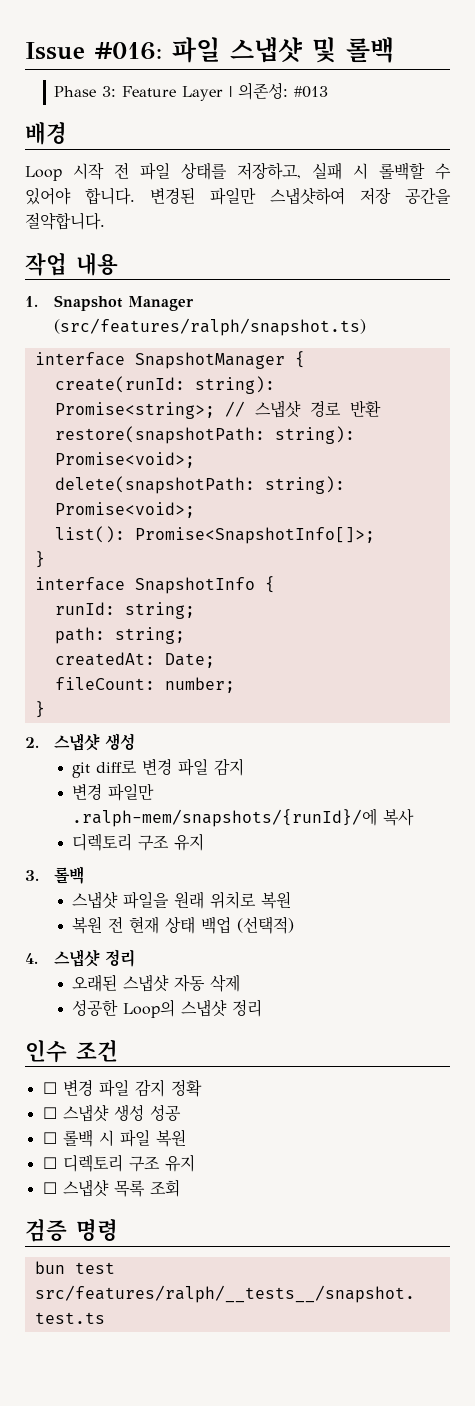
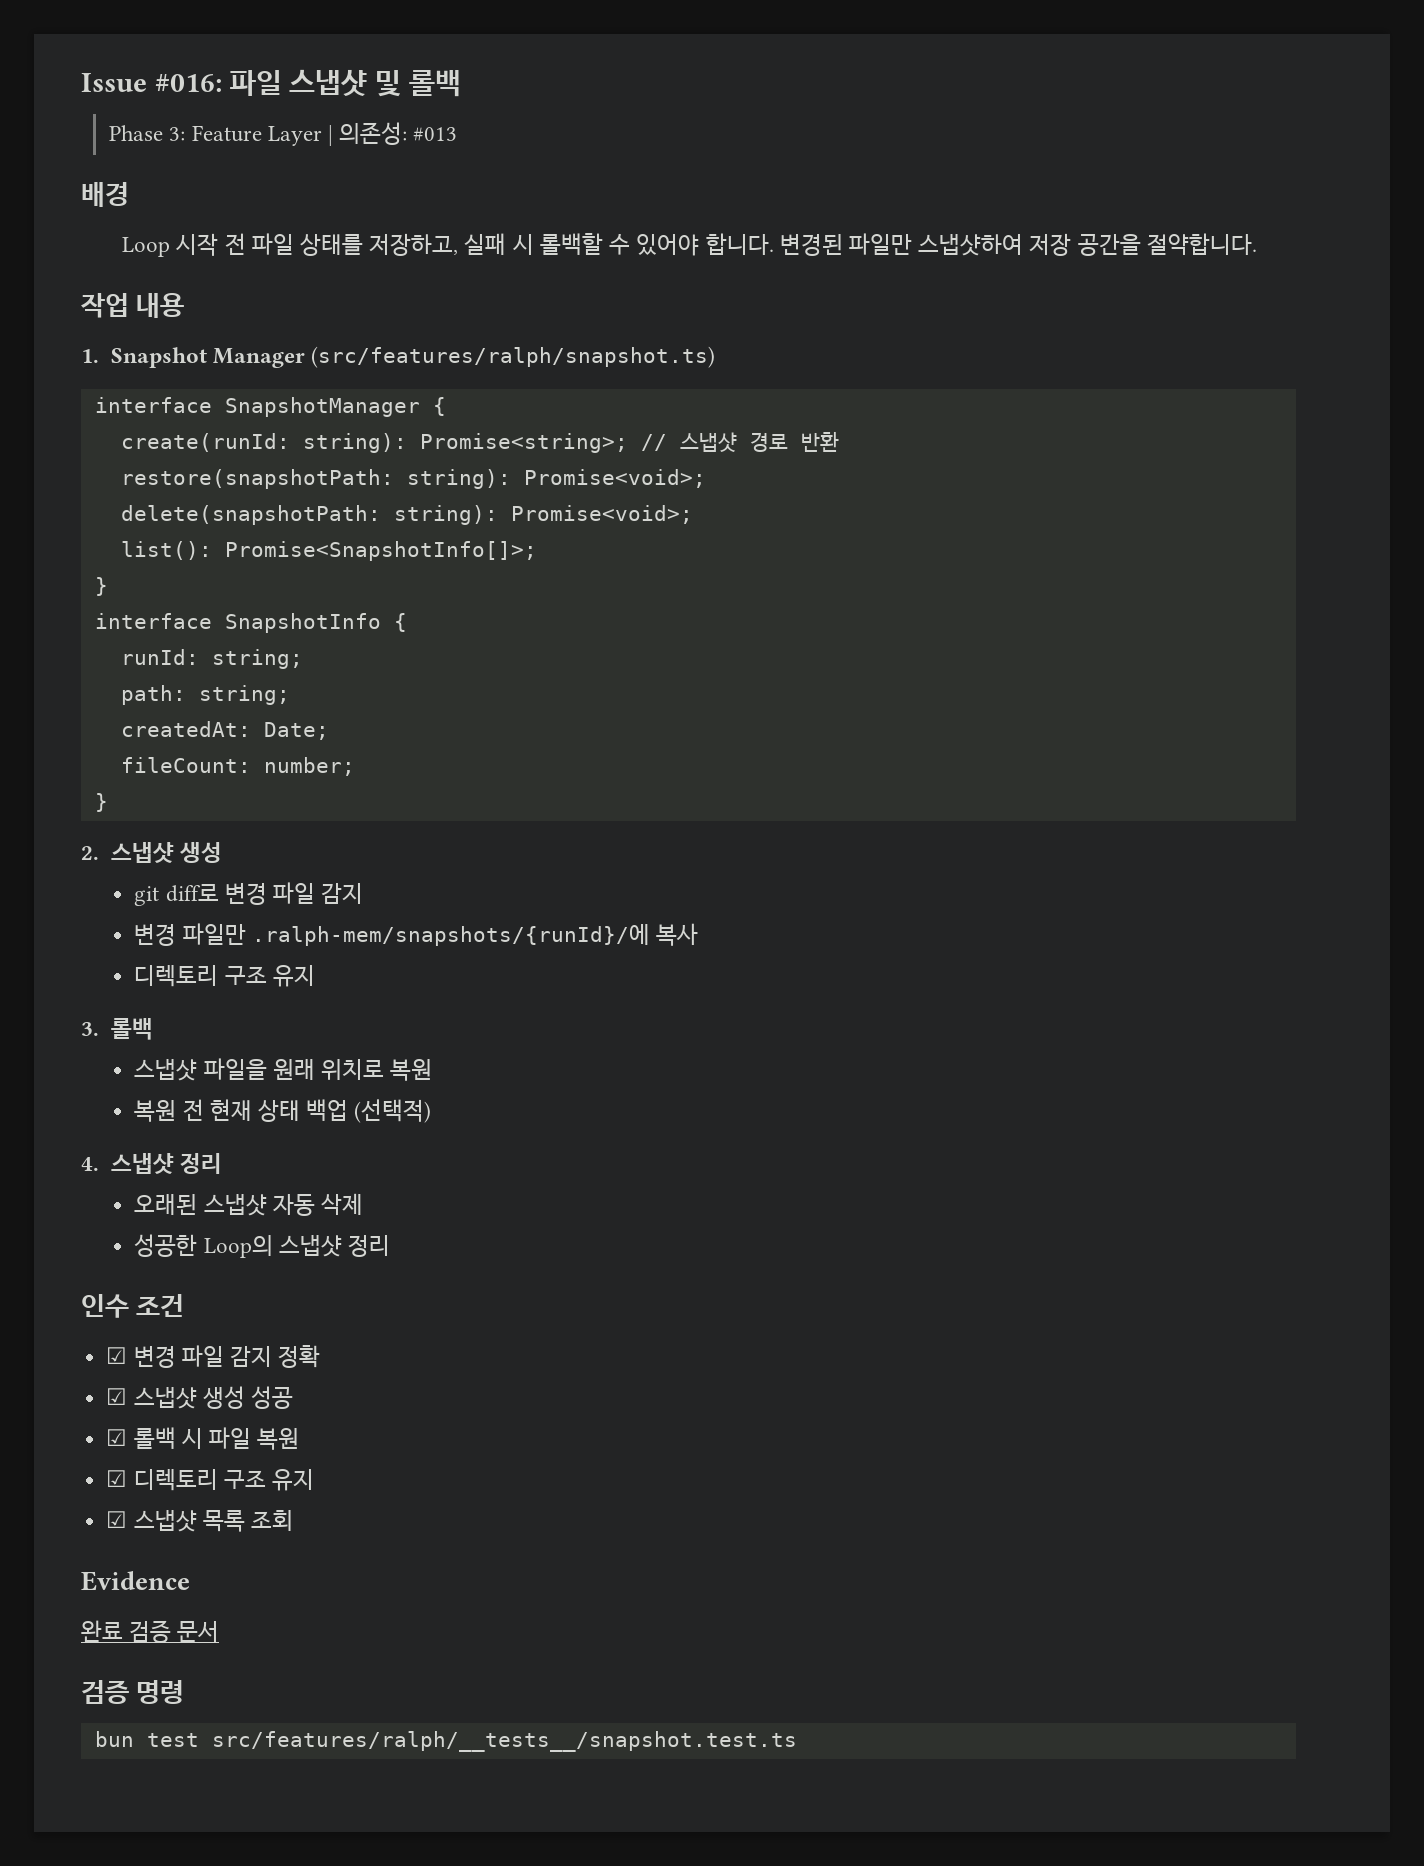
- ☐ 변경 파일 감지 정확
+ ☑ 변경 파일 감지 정확
- ☐ 스냅샷 생성 성공
+ ☑ 스냅샷 생성 성공
- ☐ 롤백 시 파일 복원
+ ☑ 롤백 시 파일 복원
- ☐ 디렉토리 구조 유지
- ☐ 스냅샷 목록 조회
+ ☑ 디렉토리 구조 유지
+ ☑ 스냅샷 목록 조회
+ Evidence
+ 완료 검증 문서

